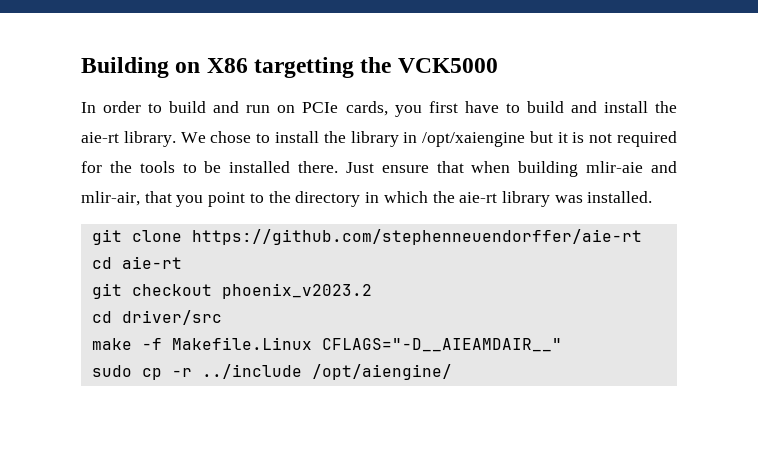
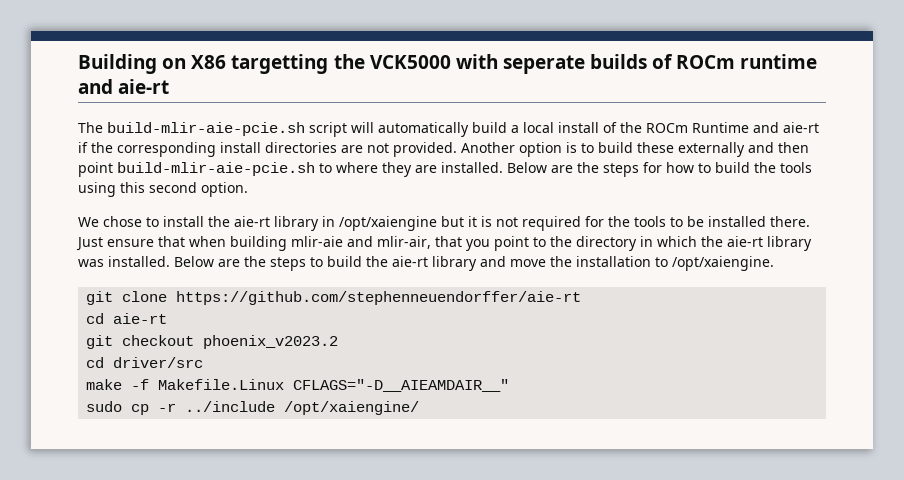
- Building on X86 targetting the VCK5000
- In order to build and run on PCIe cards, you first have to build and install the aie-rt library. We chose to install the library in /opt/xaiengine but it is not required for the tools to be installed there.
+ Building on X86 targetting the VCK5000 with seperate builds of ROCm runtime and aie-rt
+ The build-mlir-aie-pcie.sh script will automatically build a local install of the ROCm Runtime and aie-rt if the corresponding install directories are not provided. Another option is to build these externally and then point build-mlir-aie-pcie.sh to where they are installed. Below are the steps for how to build the tools using this second option.
+ We chose to install the aie-rt library in /opt/xaiengine but it is not required for the tools to be installed there.
+ Below are the steps to build the aie-rt library and move the installation to /opt/xaiengine.
- sudo cp -r ../include /opt/aiengine/
+ sudo cp -r ../include /opt/xaiengine/

